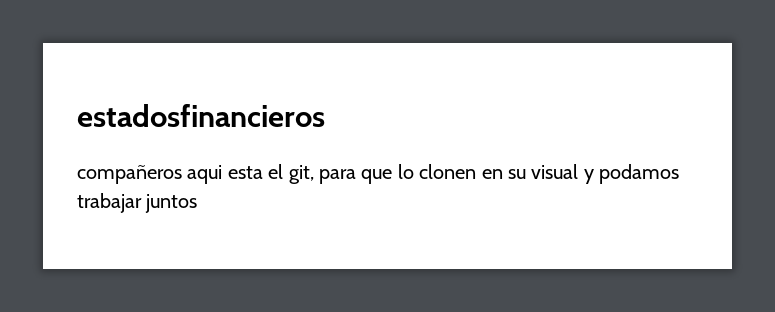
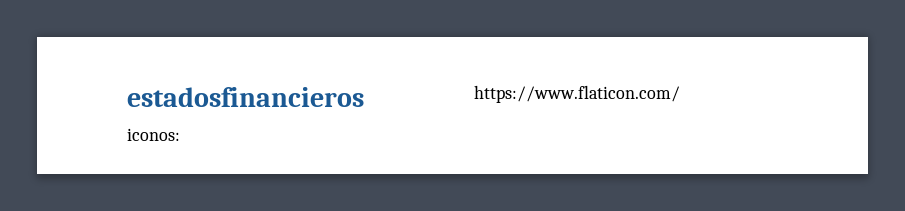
- compañeros aqui esta el git, para que lo clonen en su visual y podamos trabajar juntos
+ iconos:
+ https://www.flaticon.com/

